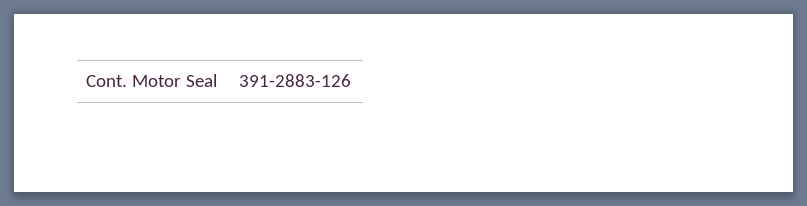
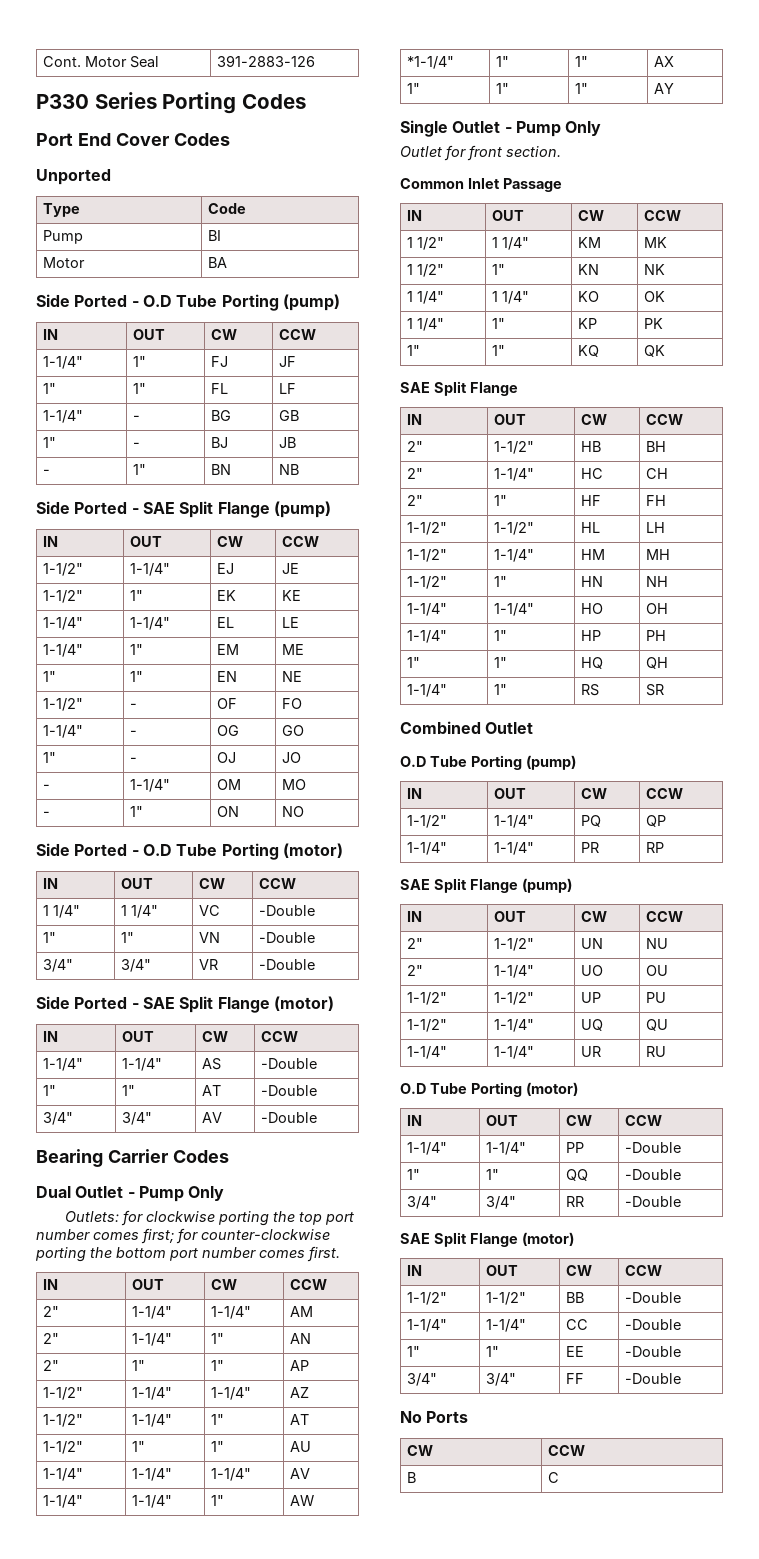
+ P330 Series Porting Codes
+ Port End Cover Codes
+ Unported
+ Type | Code
+ Pump | BI
+ Motor | BA
+ Side Ported - O.D Tube Porting (pump)
+ IN | OUT | CW | CCW
+ 1-1/4" | 1" | FJ | JF
+ 1" | 1" | FL | LF
+ 1-1/4" | - | BG | GB
+ 1" | - | BJ | JB
+ - | 1" | BN | NB
+ Side Ported - SAE Split Flange (pump)
+ IN | OUT | CW | CCW
+ 1-1/2" | 1-1/4" | EJ | JE
+ 1-1/2" | 1" | EK | KE
+ 1-1/4" | 1-1/4" | EL | LE
+ 1-1/4" | 1" | EM | ME
+ 1" | 1" | EN | NE
+ 1-1/2" | - | OF | FO
+ 1-1/4" | - | OG | GO
+ 1" | - | OJ | JO
+ - | 1-1/4" | OM | MO
+ - | 1" | ON | NO
+ Side Ported - O.D Tube Porting (motor)
+ IN | OUT | CW | CCW
+ 1 1/4" | 1 1/4" | VC | -Double
+ 1" | 1" | VN | -Double
+ 3/4" | 3/4" | VR | -Double
+ Side Ported - SAE Split Flange (motor)
+ IN | OUT | CW | CCW
+ 1-1/4" | 1-1/4" | AS | -Double
+ 1" | 1" | AT | -Double
+ 3/4" | 3/4" | AV | -Double
+ Bearing Carrier Codes
+ Dual Outlet - Pump Only
+ Outlets: for clockwise porting the top port number comes first; for counter-clockwise porting the bottom port number comes first.
+ IN | OUT | CW | CCW
+ 2" | 1-1/4" | 1-1/4" | AM
+ 2" | 1-1/4" | 1" | AN
+ 2" | 1" | 1" | AP
+ 1-1/2" | 1-1/4" | 1-1/4" | AZ
+ 1-1/2" | 1-1/4" | 1" | AT
+ 1-1/2" | 1" | 1" | AU
+ 1-1/4" | 1-1/4" | 1-1/4" | AV
+ 1-1/4" | 1-1/4" | 1" | AW
+ *1-1/4" | 1" | 1" | AX
+ 1" | 1" | 1" | AY
+ Single Outlet - Pump Only
+ Outlet for front section.
+ Common Inlet Passage
+ IN | OUT | CW | CCW
+ 1 1/2" | 1 1/4" | KM | MK
+ 1 1/2" | 1" | KN | NK
+ 1 1/4" | 1 1/4" | KO | OK
+ 1 1/4" | 1" | KP | PK
+ 1" | 1" | KQ | QK
+ SAE Split Flange
+ IN | OUT | CW | CCW
+ 2" | 1-1/2" | HB | BH
+ 2" | 1-1/4" | HC | CH
+ 2" | 1" | HF | FH
+ 1-1/2" | 1-1/2" | HL | LH
+ 1-1/2" | 1-1/4" | HM | MH
+ 1-1/2" | 1" | HN | NH
+ 1-1/4" | 1-1/4" | HO | OH
+ 1-1/4" | 1" | HP | PH
+ 1" | 1" | HQ | QH
+ 1-1/4" | 1" | RS | SR
+ Combined Outlet
+ O.D Tube Porting (pump)
+ IN | OUT | CW | CCW
+ 1-1/2" | 1-1/4" | PQ | QP
+ 1-1/4" | 1-1/4" | PR | RP
+ SAE Split Flange (pump)
+ IN | OUT | CW | CCW
+ 2" | 1-1/2" | UN | NU
+ 2" | 1-1/4" | UO | OU
+ 1-1/2" | 1-1/2" | UP | PU
+ 1-1/2" | 1-1/4" | UQ | QU
+ 1-1/4" | 1-1/4" | UR | RU
+ O.D Tube Porting (motor)
+ IN | OUT | CW | CCW
+ 1-1/4" | 1-1/4" | PP | -Double
+ 1" | 1" | QQ | -Double
+ 3/4" | 3/4" | RR | -Double
+ SAE Split Flange (motor)
+ IN | OUT | CW | CCW
+ 1-1/2" | 1-1/2" | BB | -Double
+ 1-1/4" | 1-1/4" | CC | -Double
+ 1" | 1" | EE | -Double
+ 3/4" | 3/4" | FF | -Double
+ No Ports
+ CW | CCW
+ B | C

